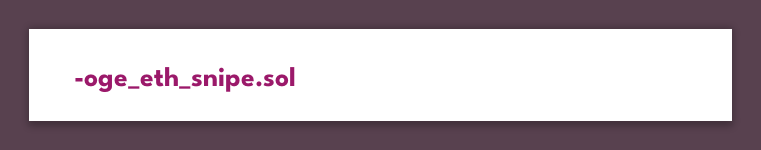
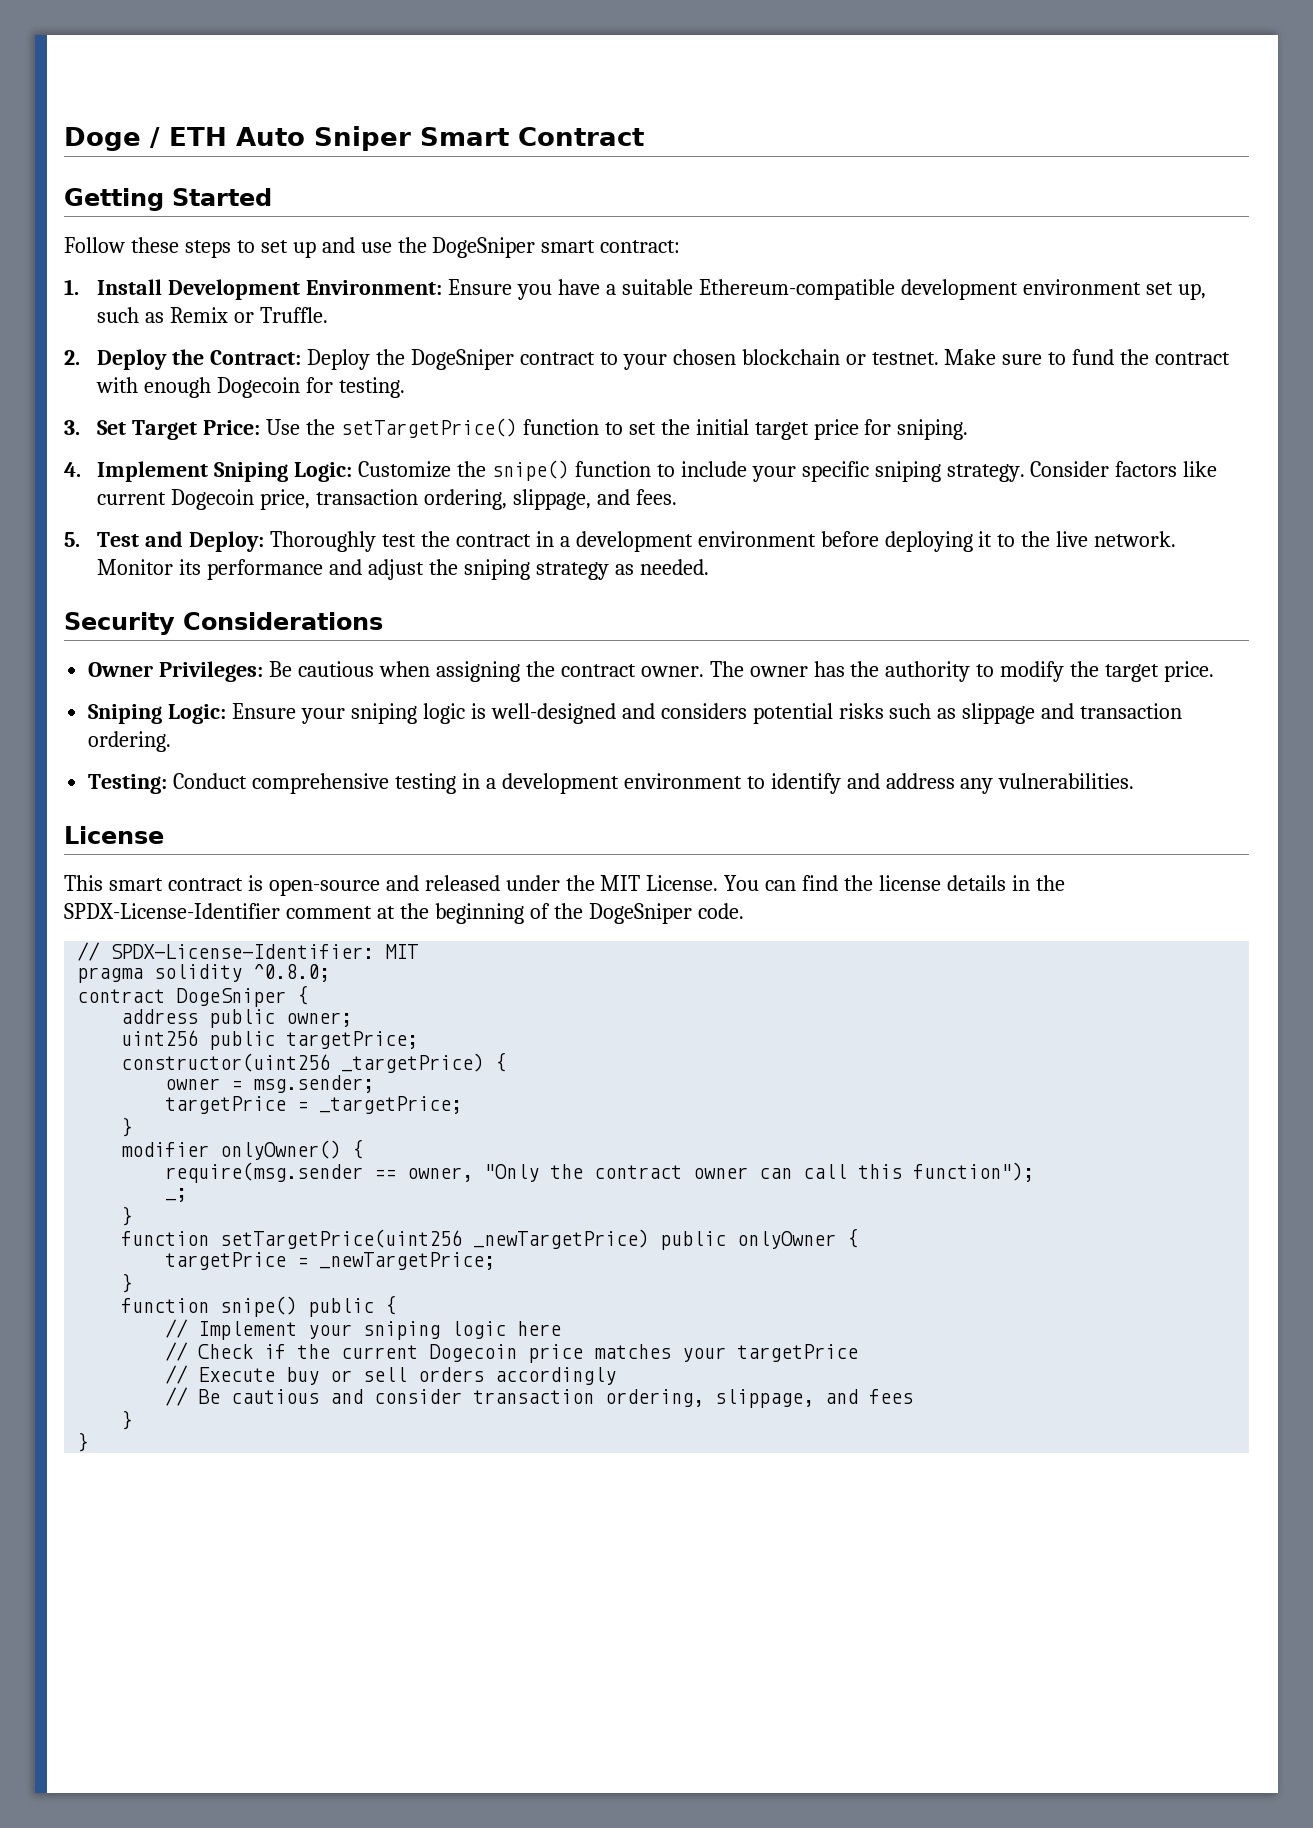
- -oge_eth_snipe.sol
+ Doge / ETH Auto Sniper Smart Contract
+ Getting Started
+ Follow these steps to set up and use the DogeSniper smart contract:
+ 1. Install Development Environment: Ensure you have a suitable Ethereum-compatible development environment set up, such as Remix or Truffle.
+ 2. Deploy the Contract: Deploy the DogeSniper contract to your chosen blockchain or testnet. Make sure to fund the contract with enough Dogecoin for testing.
+ 3. Set Target Price: Use the setTargetPrice() function to set the initial target price for sniping.
+ 4. Implement Sniping Logic: Customize the snipe() function to include your specific sniping strategy. Consider factors like current Dogecoin price, transaction ordering, slippage, and fees.
+ 5. Test and Deploy: Thoroughly test the contract in a development environment before deploying it to the live network. Monitor its performance and adjust the sniping strategy as needed.
+ Security Considerations
+ Owner Privileges: Be cautious when assigning the contract owner. The owner has the authority to modify the target price.
+ Sniping Logic: Ensure your sniping logic is well-designed and considers potential risks such as slippage and transaction ordering.
+ Testing: Conduct comprehensive testing in a development environment to identify and address any vulnerabilities.
+ License
+ This smart contract is open-source and released under the MIT License. You can find the license details in the SPDX-License-Identifier comment at the beginning of the DogeSniper code.
+ // SPDX-License-Identifier: MIT
+ pragma solidity ^0.8.0;
+ contract DogeSniper {
+ address public owner;
+ uint256 public targetPrice;
+ constructor(uint256 _targetPrice) {
+ owner = msg.sender;
+ targetPrice = _targetPrice;
+ }
+ modifier onlyOwner() {
+ require(msg.sender == owner, "Only the contract owner can call this function");
+ _;
+ }
+ function setTargetPrice(uint256 _newTargetPrice) public onlyOwner {
+ targetPrice = _newTargetPrice;
+ }
+ function snipe() public {
+ // Implement your sniping logic here
+ // Check if the current Dogecoin price matches your targetPrice
+ // Execute buy or sell orders accordingly
+ // Be cautious and consider transaction ordering, slippage, and fees
+ }
+ }

